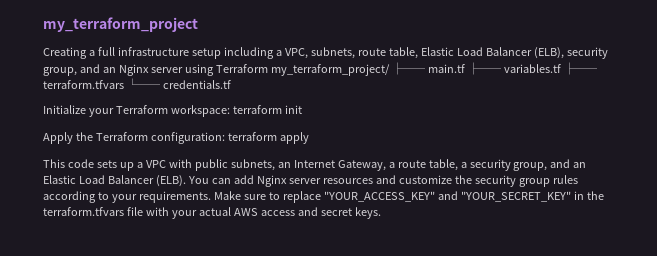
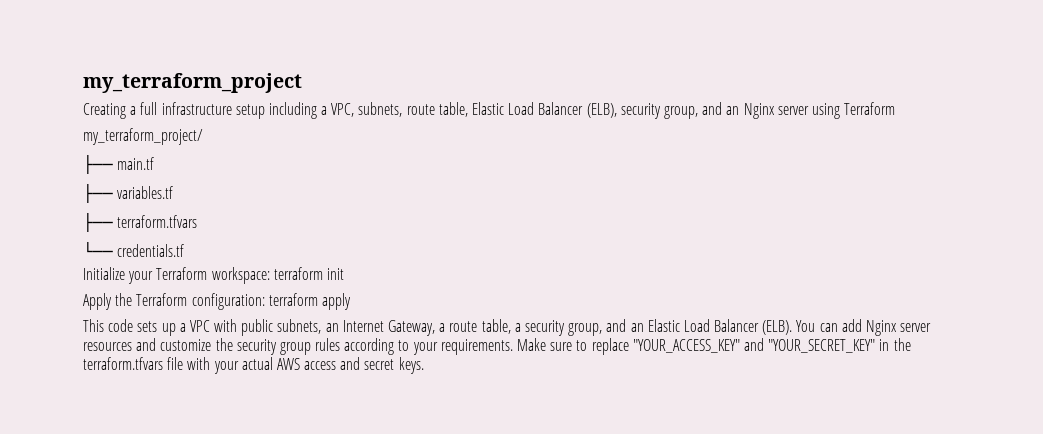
- Creating a full infrastructure setup including a VPC, subnets, route table, Elastic Load Balancer (ELB), security group, and an Nginx server using Terraform my_terraform_project/ ├── main.tf ├── variables.tf ├── terraform.tfvars └── credentials.tf
+ Creating a full infrastructure setup including a VPC, subnets, route table, Elastic Load Balancer (ELB), security group, and an Nginx server using Terraform
+ my_terraform_project/
+ ├── main.tf
+ ├── variables.tf
+ ├── terraform.tfvars
+ └── credentials.tf

